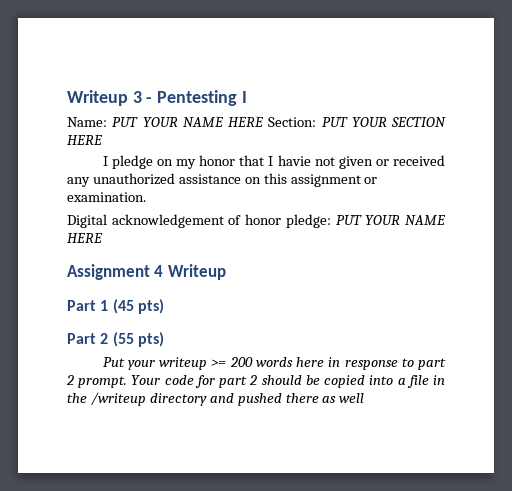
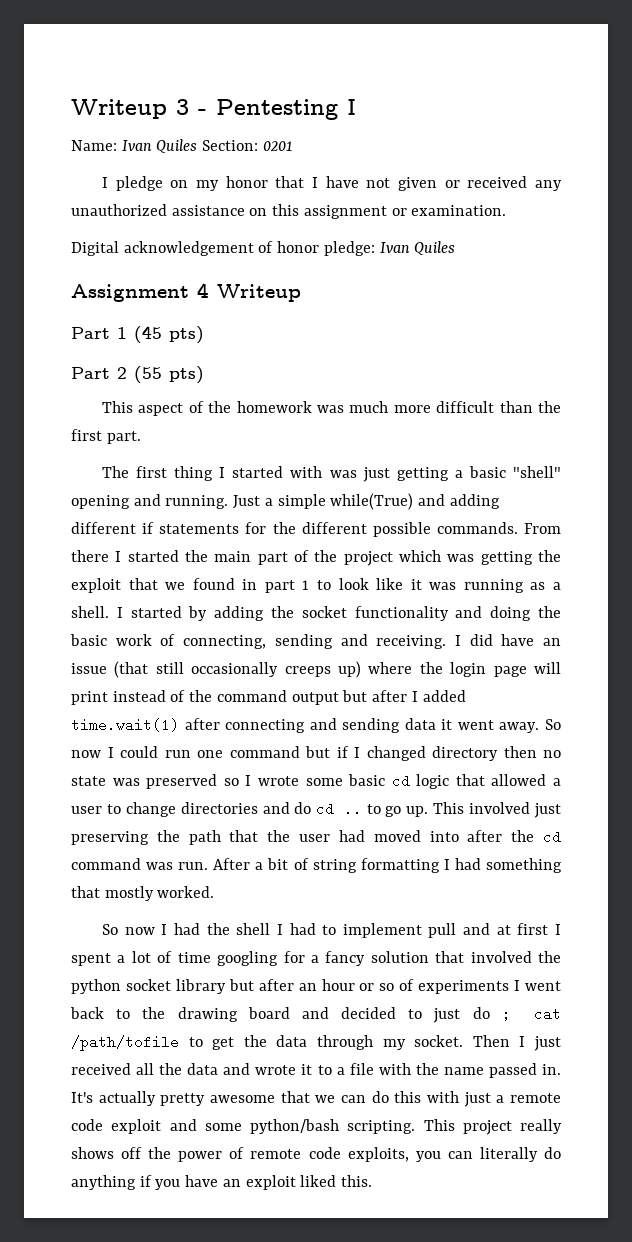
- Name: PUT YOUR NAME HERE Section: PUT YOUR SECTION HERE
+ Name: Ivan Quiles Section: 0201
- I pledge on my honor that I havie not given or received any unauthorized assistance on this assignment or examination.
+ I pledge on my honor that I have not given or received any unauthorized assistance on this assignment or examination.
- Digital acknowledgement of honor pledge: PUT YOUR NAME HERE
+ Digital acknowledgement of honor pledge: Ivan Quiles
- Put your writeup >= 200 words here in response to part 2 prompt. Your code for part 2 should be copied into a file in the /writeup directory and pushed there as well
+ This aspect of the homework was much more difficult than the first part.
+ The first thing I started with was just getting a basic "shell" opening and running. Just a simple while(True) and adding different if statements for the different possible commands. From there I started the main part of the project which was getting the exploit that we found in part 1 to look like it was running as a shell. I started by adding the socket functionality and doing the basic work of connecting, sending and receiving. I did have an issue (that still occasionally creeps up) where the login page will print instead of the command output but after I added time.wait(1) after connecting and sending data it went away. So now I could run one command but if I changed directory then no state was preserved so I wrote some basic cd logic that allowed a user to change directories and do cd .. to go up. This involved just preserving the path that the user had moved into after the cd command was run. After a bit of string formatting I had something that mostly worked.
+ So now I had the shell I had to implement pull and at first I spent a lot of time googling for a fancy solution that involved the python socket library but after an hour or so of experiments I went back to the drawing board and decided to just do ; cat /path/tofile to get the data through my socket. Then I just received all the data and wrote it to a file with the name passed in. It's actually pretty awesome that we can do this with just a remote code exploit and some python/bash scripting. This project really shows off the power of remote code exploits, you can literally do anything if you have an exploit liked this.

